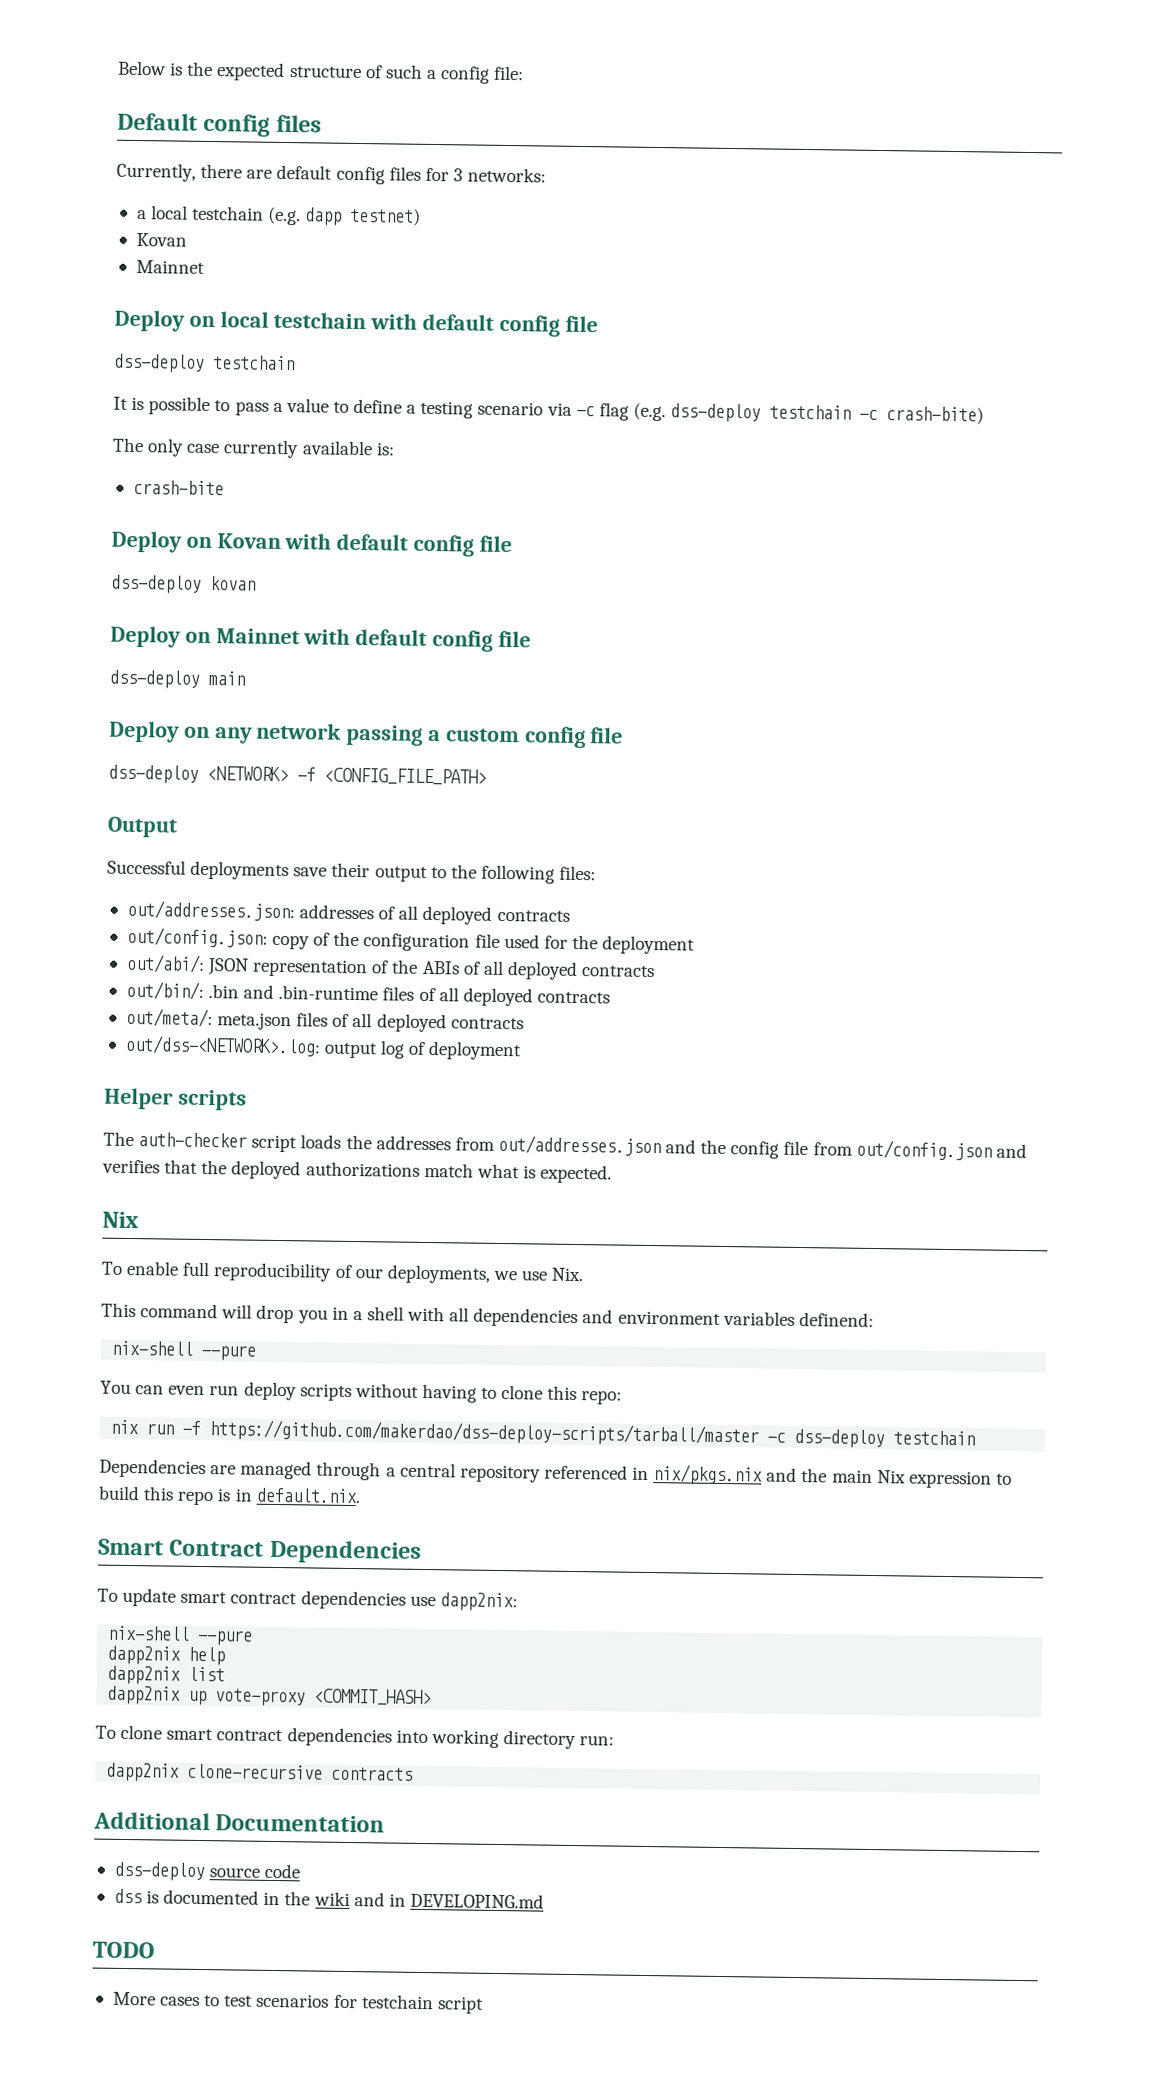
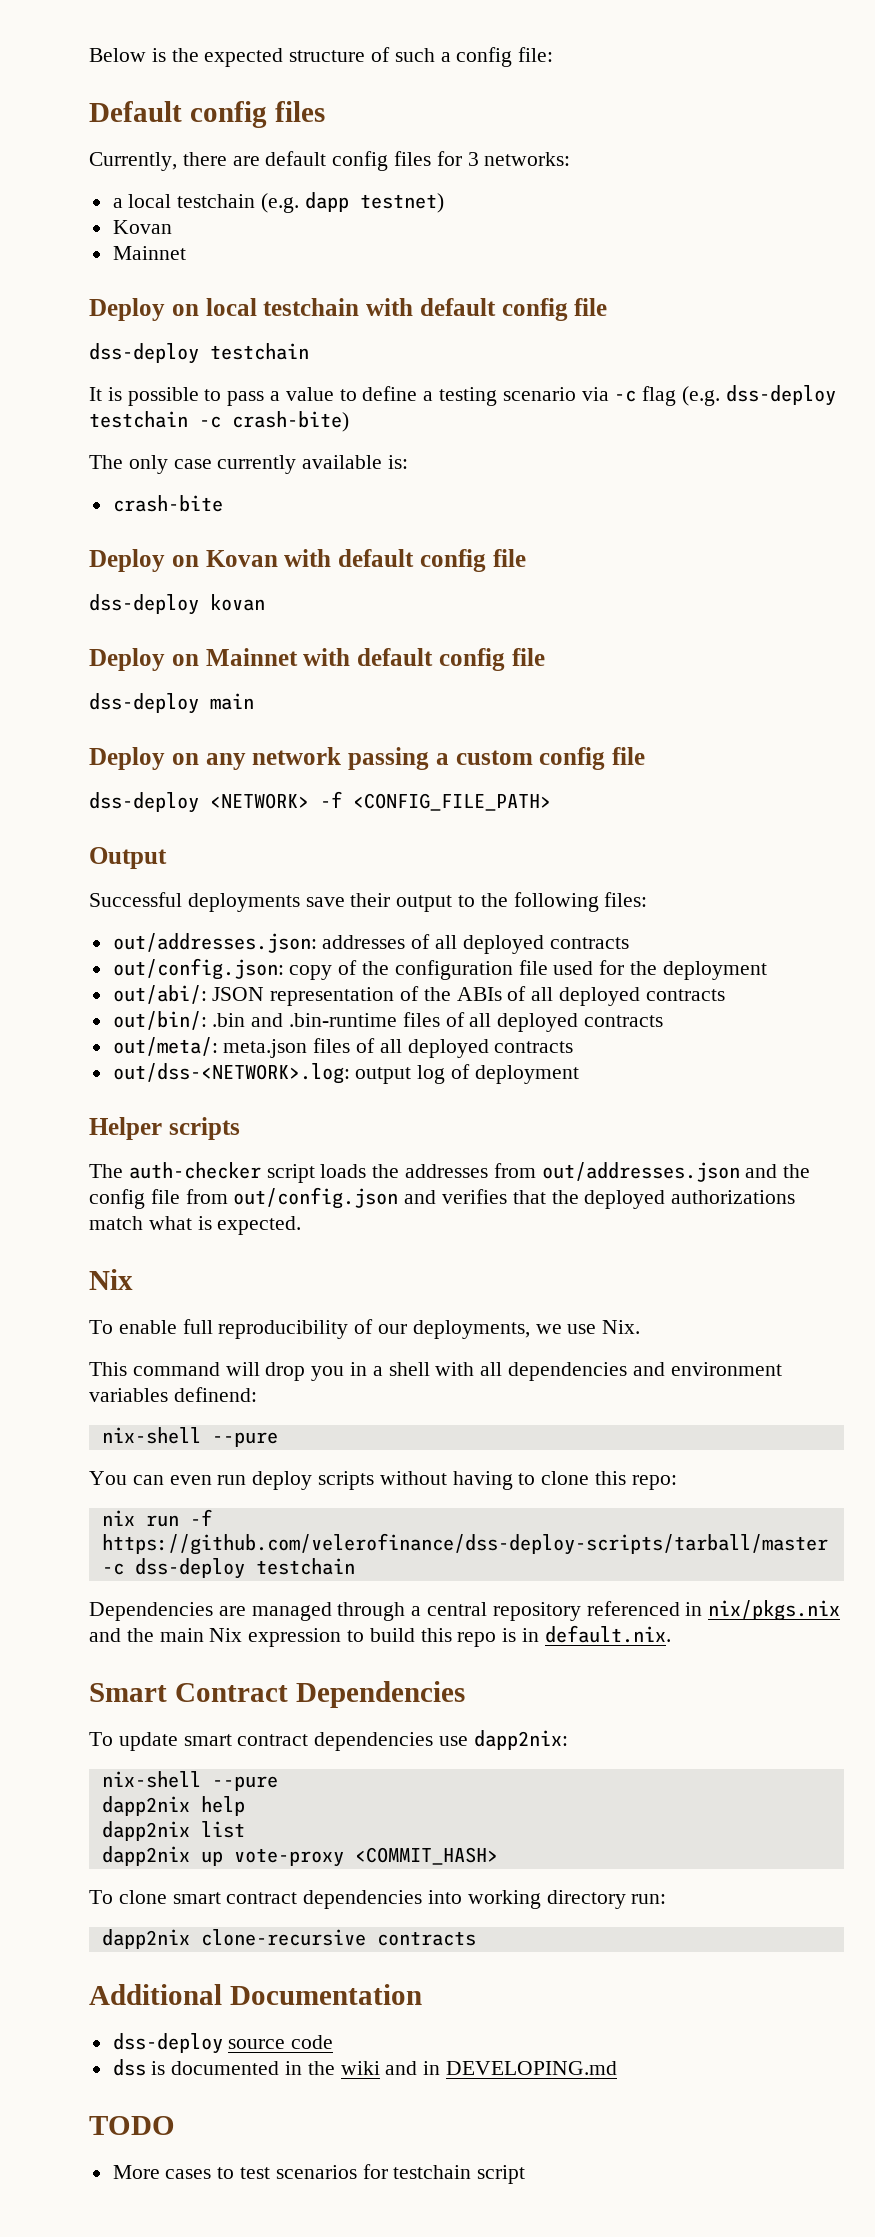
- nix run -f https://github.com/makerdao/dss-deploy-scripts/tarball/master -c dss-deploy testchain
+ nix run -f https://github.com/velerofinance/dss-deploy-scripts/tarball/master -c dss-deploy testchain

